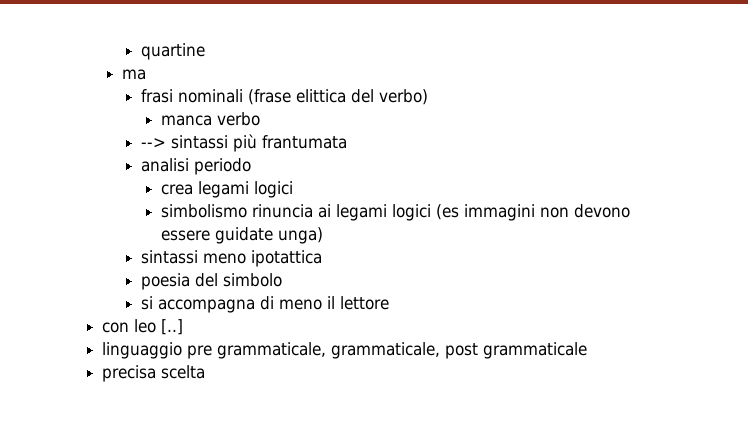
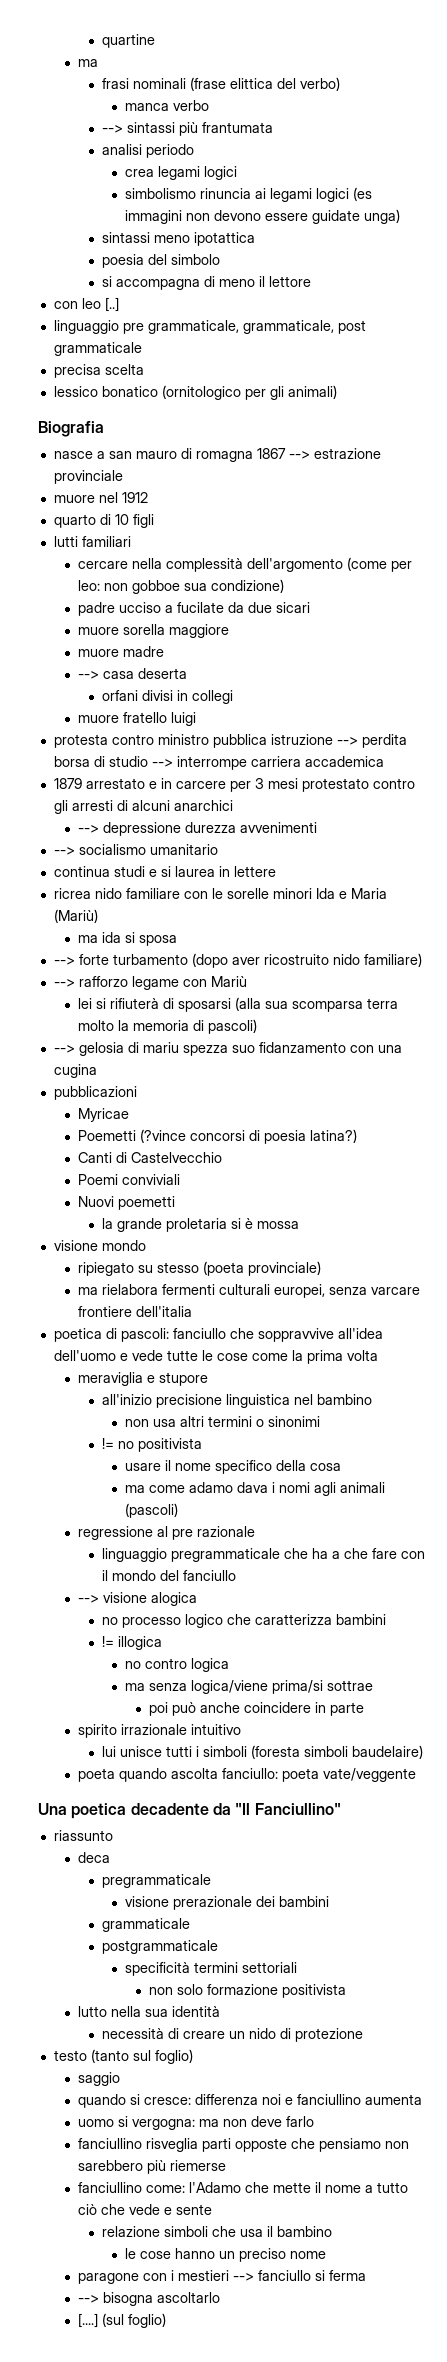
+ lessico bonatico (ornitologico per gli animali)
+ Biografia
+ nasce a san mauro di romagna 1867 --> estrazione provinciale
+ muore nel 1912
+ quarto di 10 figli
+ lutti familiari
+ cercare nella complessità dell'argomento (come per leo: non gobboe sua condizione)
+ padre ucciso a fucilate da due sicari
+ muore sorella maggiore
+ muore madre
+ --> casa deserta
+ orfani divisi in collegi
+ muore fratello luigi
+ protesta contro ministro pubblica istruzione --> perdita borsa di studio --> interrompe carriera accademica
+ 1879 arrestato e in carcere per 3 mesi protestato contro gli arresti di alcuni anarchici
+ --> depressione durezza avvenimenti
+ --> socialismo umanitario
+ continua studi e si laurea in lettere
+ ricrea nido familiare con le sorelle minori Ida e Maria (Mariù)
+ ma ida si sposa
+ --> forte turbamento (dopo aver ricostruito nido familiare)
+ --> rafforzo legame con Mariù
+ lei si rifiuterà di sposarsi (alla sua scomparsa terra molto la memoria di pascoli)
+ --> gelosia di mariu spezza suo fidanzamento con una cugina
+ pubblicazioni
+ Myricae
+ Poemetti (?vince concorsi di poesia latina?)
+ Canti di Castelvecchio
+ Poemi conviviali
+ Nuovi poemetti
+ la grande proletaria si è mossa
+ visione mondo
+ ripiegato su stesso (poeta provinciale)
+ ma rielabora fermenti culturali europei, senza varcare frontiere dell'italia
+ poetica di pascoli: fanciullo che soppravvive all'idea dell'uomo e vede tutte le cose come la prima volta
+ meraviglia e stupore
+ all'inizio precisione linguistica nel bambino
+ non usa altri termini o sinonimi
+ != no positivista
+ usare il nome specifico della cosa
+ ma come adamo dava i nomi agli animali (pascoli)
+ regressione al pre razionale
+ linguaggio pregrammaticale che ha a che fare con il mondo del fanciullo
+ --> visione alogica
+ no processo logico che caratterizza bambini
+ != illogica
+ no contro logica
+ ma senza logica/viene prima/si sottrae
+ poi può anche coincidere in parte
+ spirito irrazionale intuitivo
+ lui unisce tutti i simboli (foresta simboli baudelaire)
+ poeta quando ascolta fanciullo: poeta vate/veggente
+ Una poetica decadente da "Il Fanciullino"
+ riassunto
+ deca
+ pregrammaticale
+ visione prerazionale dei bambini
+ grammaticale
+ postgrammaticale
+ specificità termini settoriali
+ non solo formazione positivista
+ lutto nella sua identità
+ necessità di creare un nido di protezione
+ testo (tanto sul foglio)
+ saggio
+ quando si cresce: differenza noi e fanciullino aumenta
+ uomo si vergogna: ma non deve farlo
+ fanciullino risveglia parti opposte che pensiamo non sarebbero più riemerse
+ fanciullino come: l'Adamo che mette il nome a tutto ciò che vede e sente
+ relazione simboli che usa il bambino
+ le cose hanno un preciso nome
+ paragone con i mestieri --> fanciullo si ferma
+ --> bisogna ascoltarlo
+ [....] (sul foglio)

